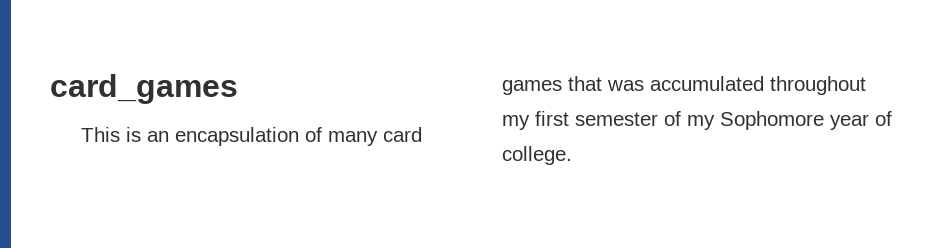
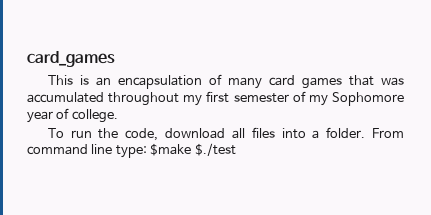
+ To run the code, download all files into a folder. From command line type: $make $./test

